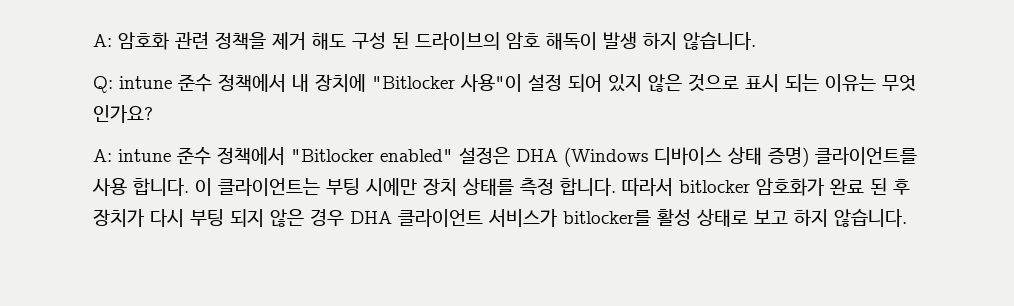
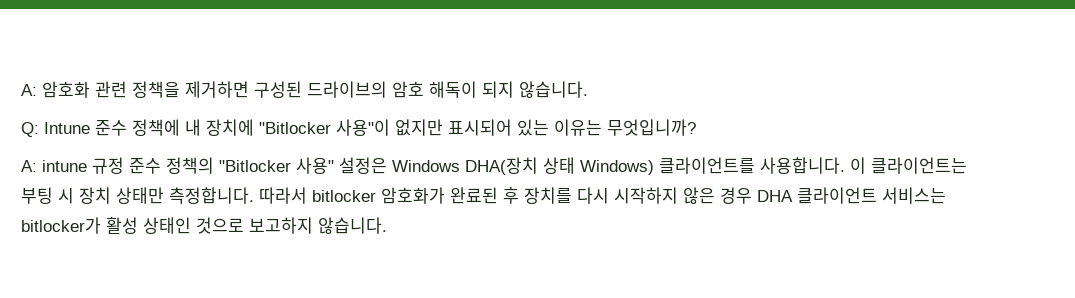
- A: 암호화 관련 정책을 제거 해도 구성 된 드라이브의 암호 해독이 발생 하지 않습니다.
+ A: 암호화 관련 정책을 제거하면 구성된 드라이브의 암호 해독이 되지 않습니다.
- Q: intune 준수 정책에서 내 장치에 "Bitlocker 사용"이 설정 되어 있지 않은 것으로 표시 되는 이유는 무엇 인가요?
- A: intune 준수 정책에서 "Bitlocker enabled" 설정은 DHA (Windows 디바이스 상태 증명) 클라이언트를 사용 합니다. 이 클라이언트는 부팅 시에만 장치 상태를 측정 합니다. 따라서 bitlocker 암호화가 완료 된 후 장치가 다시 부팅 되지 않은 경우 DHA 클라이언트 서비스가 bitlocker를 활성 상태로 보고 하지 않습니다.
+ Q: Intune 준수 정책에 내 장치에 "Bitlocker 사용"이 없지만 표시되어 있는 이유는 무엇입니까?
+ A: intune 규정 준수 정책의 "Bitlocker 사용" 설정은 Windows DHA(장치 상태 Windows) 클라이언트를 사용합니다. 이 클라이언트는 부팅 시 장치 상태만 측정합니다. 따라서 bitlocker 암호화가 완료된 후 장치를 다시 시작하지 않은 경우 DHA 클라이언트 서비스는 bitlocker가 활성 상태인 것으로 보고하지 않습니다.

